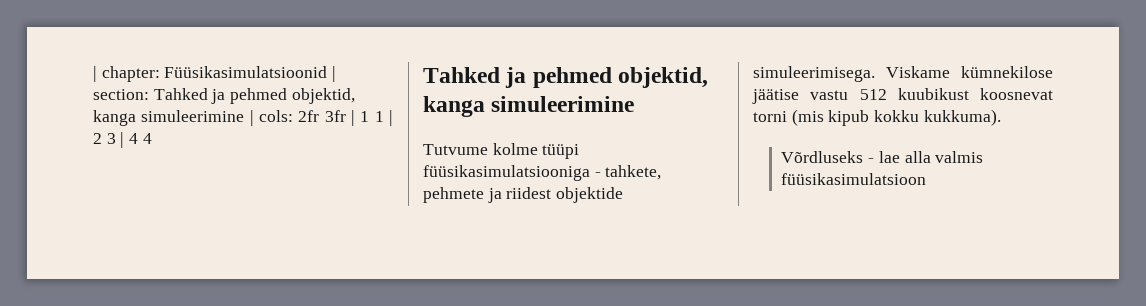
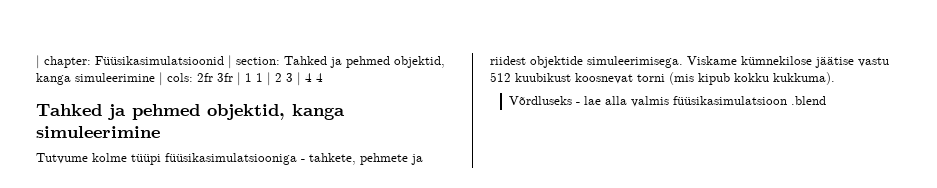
- Võrdluseks - lae alla valmis füüsikasimulatsioon
+ Võrdluseks - lae alla valmis füüsikasimulatsioon .blend

